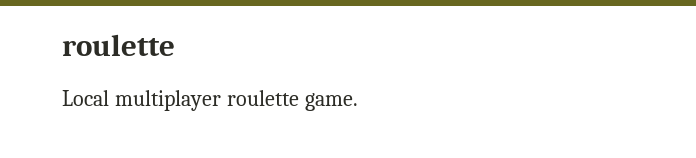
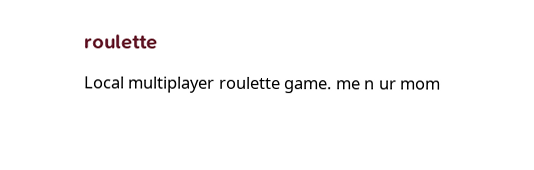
- Local multiplayer roulette game.
+ Local multiplayer roulette game. me n ur mom

